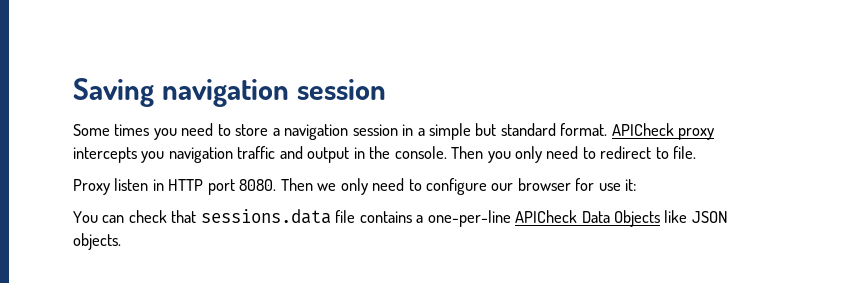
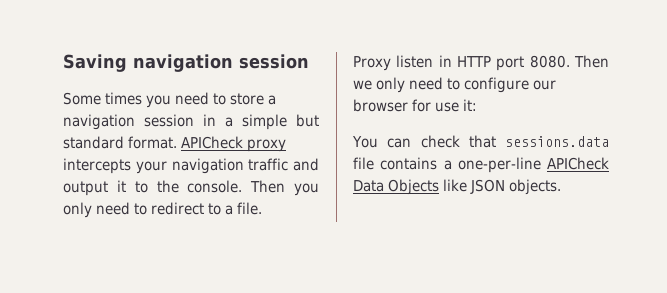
- APICheck proxy intercepts you navigation traffic and output in the console.
+ APICheck proxy intercepts your navigation traffic and output it to the console.
- Then you only need to redirect to file.
+ Then you only need to redirect to a file.

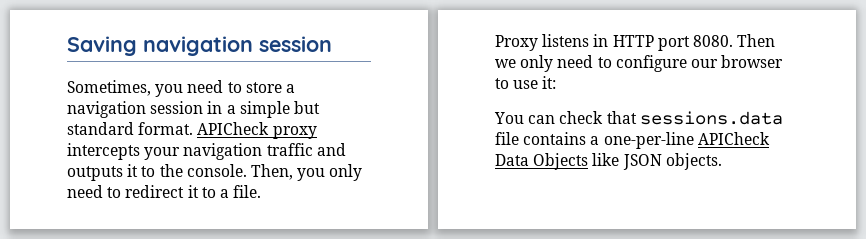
- Some times you need to store a navigation session in a simple but standard format.
+ Sometimes, you need to store a navigation session in a simple but standard format.
- APICheck proxy intercepts your navigation traffic and output it to the console.
+ APICheck proxy intercepts your navigation traffic and outputs it to the console.
- Then you only need to redirect to a file.
+ Then, you only need to redirect it to a file.
- Proxy listen in HTTP port 8080.
+ Proxy listens in HTTP port 8080.
- Then we only need to configure our browser for use it:
+ Then we only need to configure our browser to use it:

